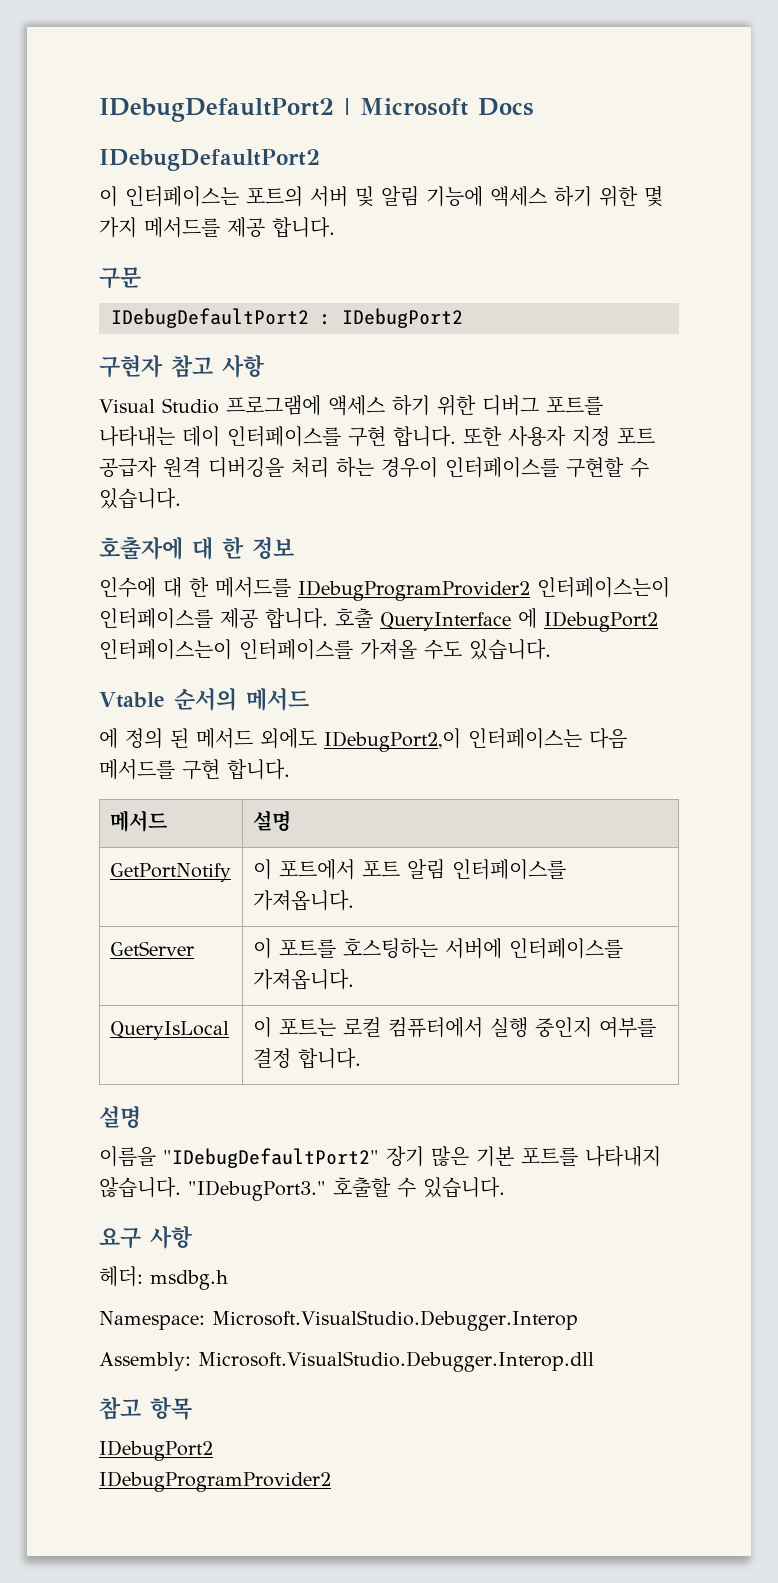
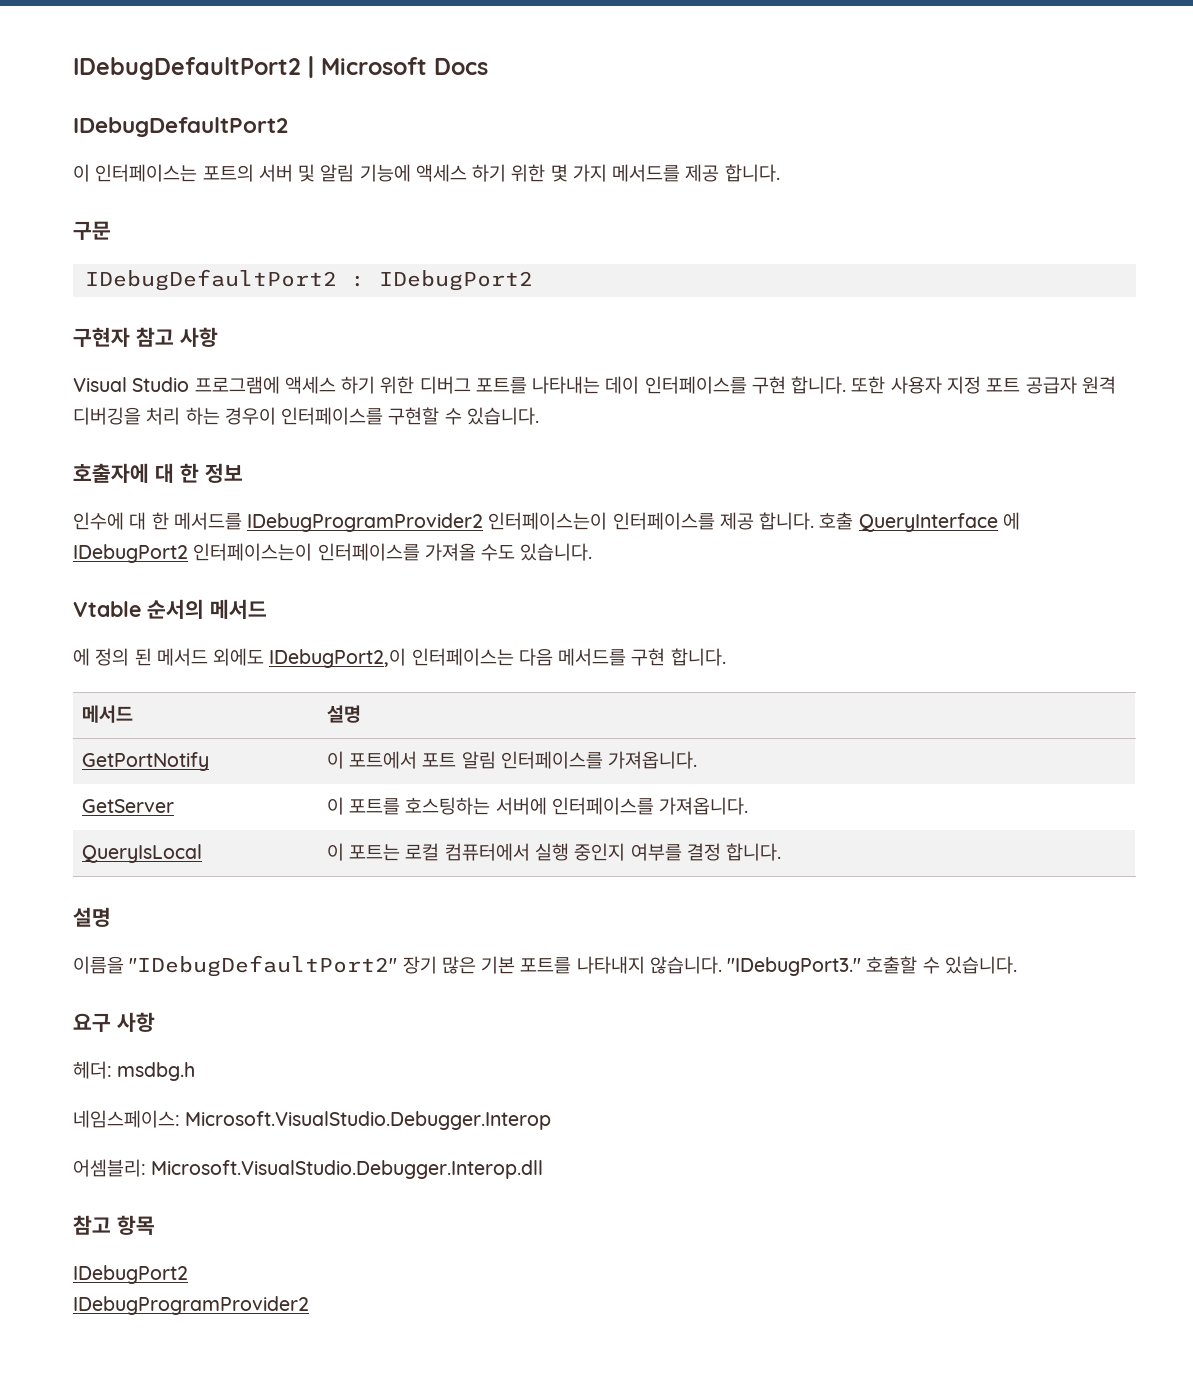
- Namespace: Microsoft.VisualStudio.Debugger.Interop
+ 네임스페이스: Microsoft.VisualStudio.Debugger.Interop
- Assembly: Microsoft.VisualStudio.Debugger.Interop.dll
+ 어셈블리: Microsoft.VisualStudio.Debugger.Interop.dll

